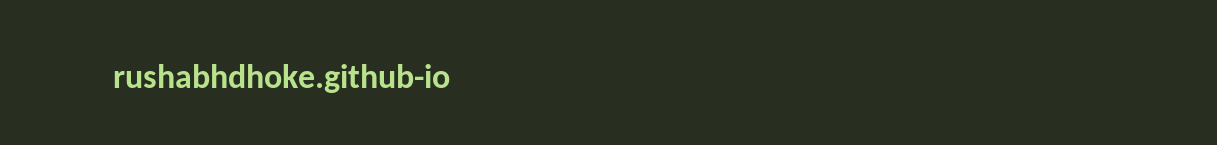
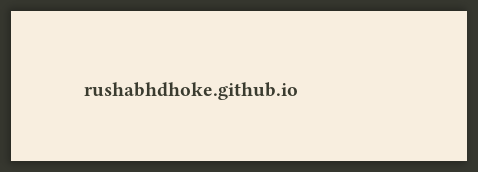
- rushabhdhoke.github-io
+ rushabhdhoke.github.io

